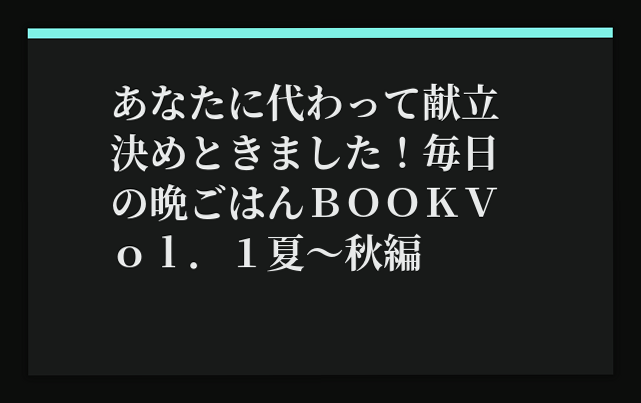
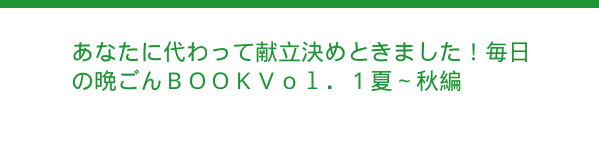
- 毎日の晩ごはんＢＯＯＫＶｏｌ．１夏～秋編
+ 毎日の晩ごんＢＯＯＫＶｏｌ．１夏～秋編

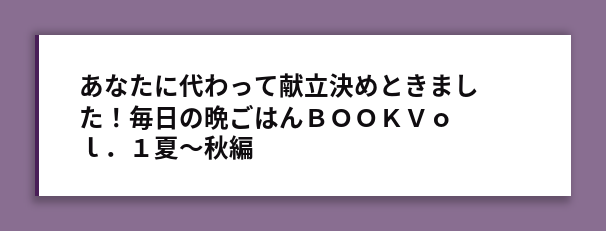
- 毎日の晩ごんＢＯＯＫＶｏｌ．１夏～秋編
+ 毎日の晩ごはんＢＯＯＫＶｏｌ．１夏～秋編

